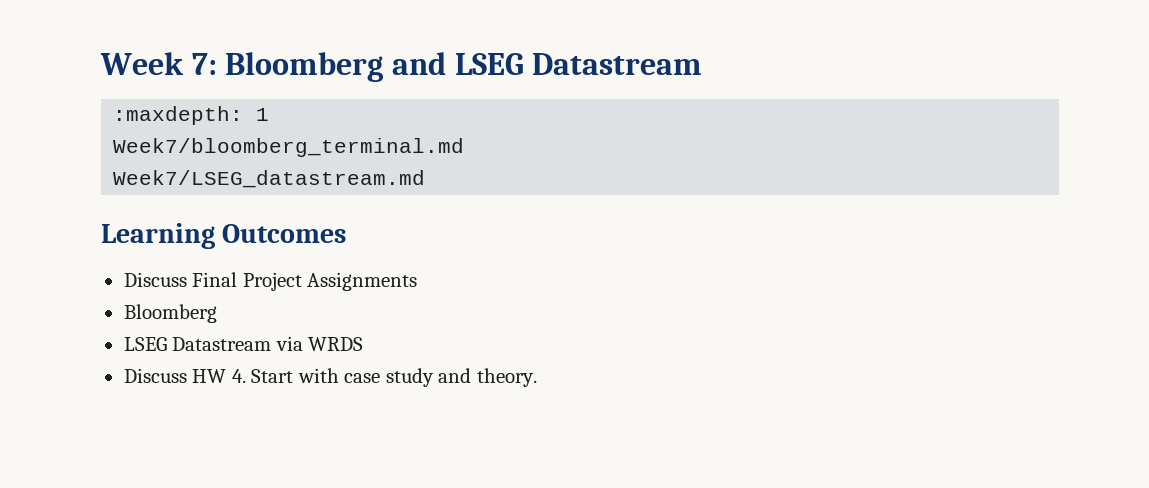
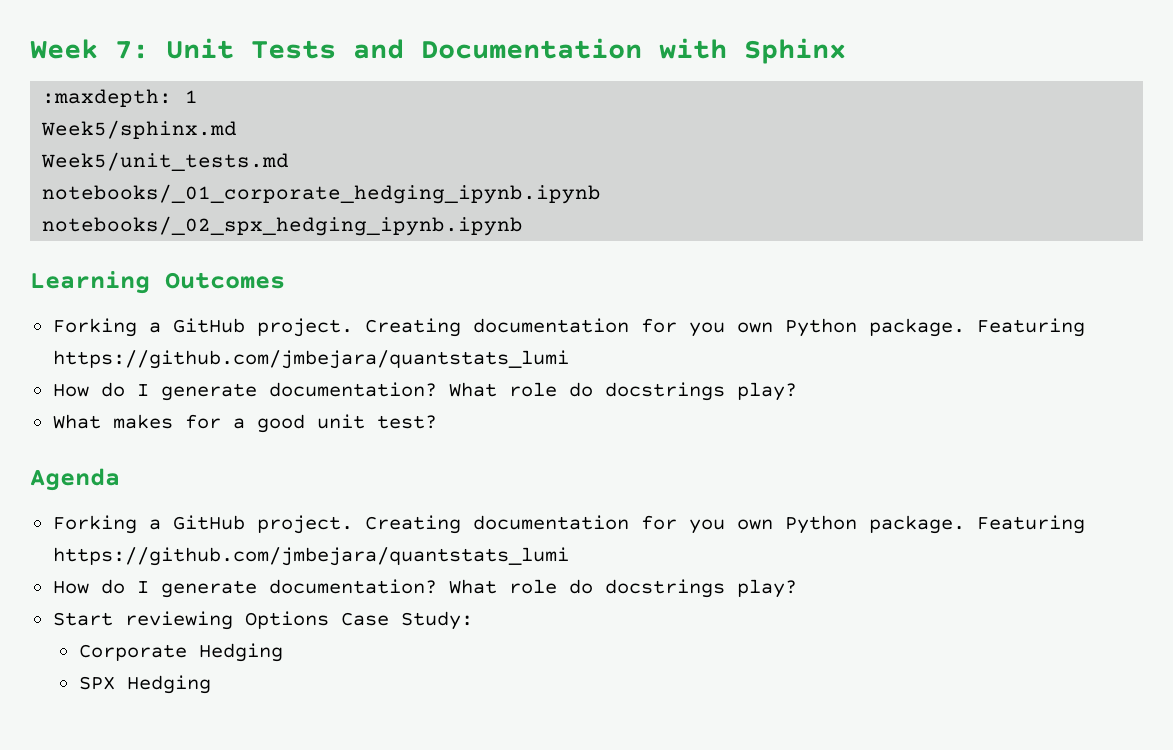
- Week 7: Bloomberg and LSEG Datastream
+ Week 7: Unit Tests and Documentation with Sphinx
  :maxdepth: 1
- Week7/bloomberg_terminal.md
- Week7/LSEG_datastream.md
+ Week5/sphinx.md
+ Week5/unit_tests.md
+ notebooks/_01_corporate_hedging_ipynb.ipynb
+ notebooks/_02_spx_hedging_ipynb.ipynb
  Learning Outcomes
- Discuss Final Project Assignments
- Bloomberg
- LSEG Datastream via WRDS
- Discuss HW 4. Start with case study and theory.
+ Forking a GitHub project. Creating documentation for you own Python package. Featuring https://github.com/jmbejara/quantstats_lumi
+ How do I generate documentation? What role do docstrings play?
+ What makes for a good unit test?
+ Agenda
+ Forking a GitHub project. Creating documentation for you own Python package. Featuring https://github.com/jmbejara/quantstats_lumi
+ How do I generate documentation? What role do docstrings play?
+ Start reviewing Options Case Study:
+ Corporate Hedging
+ SPX Hedging

